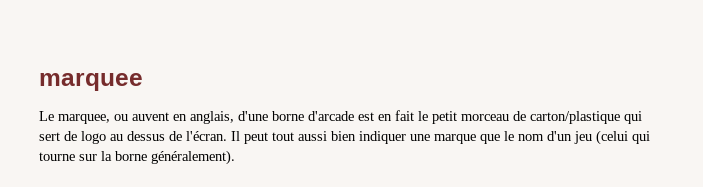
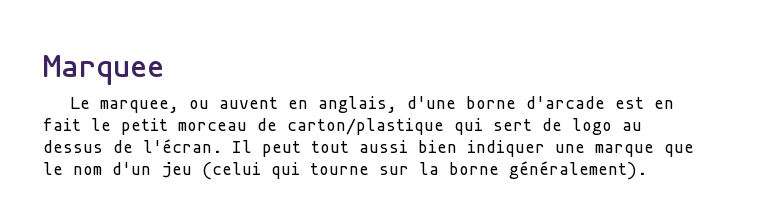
- marquee
+ Marquee

